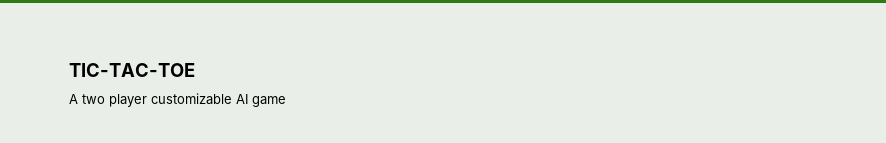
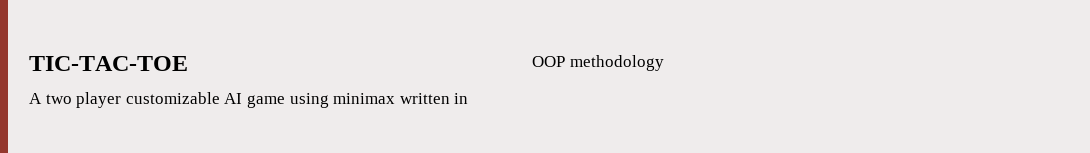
- A two player customizable AI game
+ A two player customizable AI game using minimax written in OOP methodology

